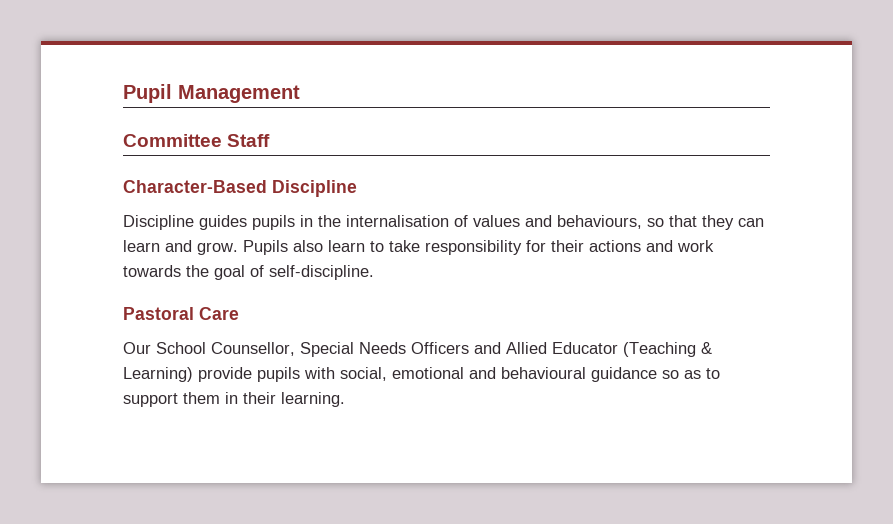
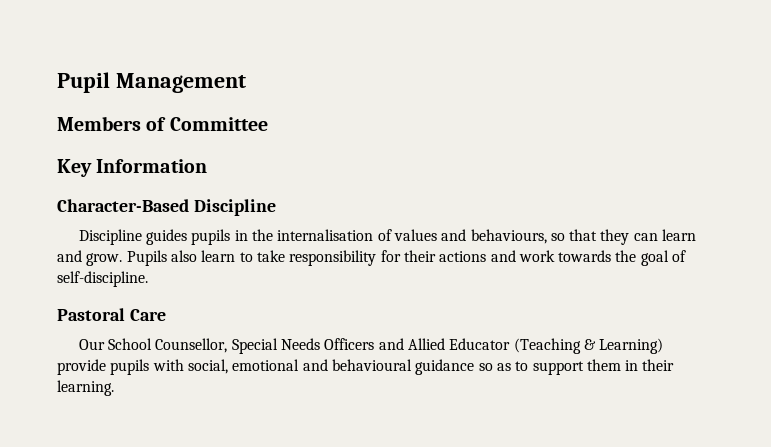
- Committee Staff
+ Members of Committee
+ Key Information

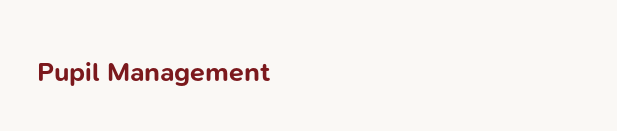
- Members of Committee
- Key Information
- Character-Based Discipline
- Discipline guides pupils in the internalisation of values and behaviours, so that they can learn and grow. Pupils also learn to take responsibility for their actions and work towards the goal of self-discipline.
- Pastoral Care
- Our School Counsellor, Special Needs Officers and Allied Educator (Teaching & Learning) provide pupils with social, emotional and behavioural guidance so as to support them in their learning.

